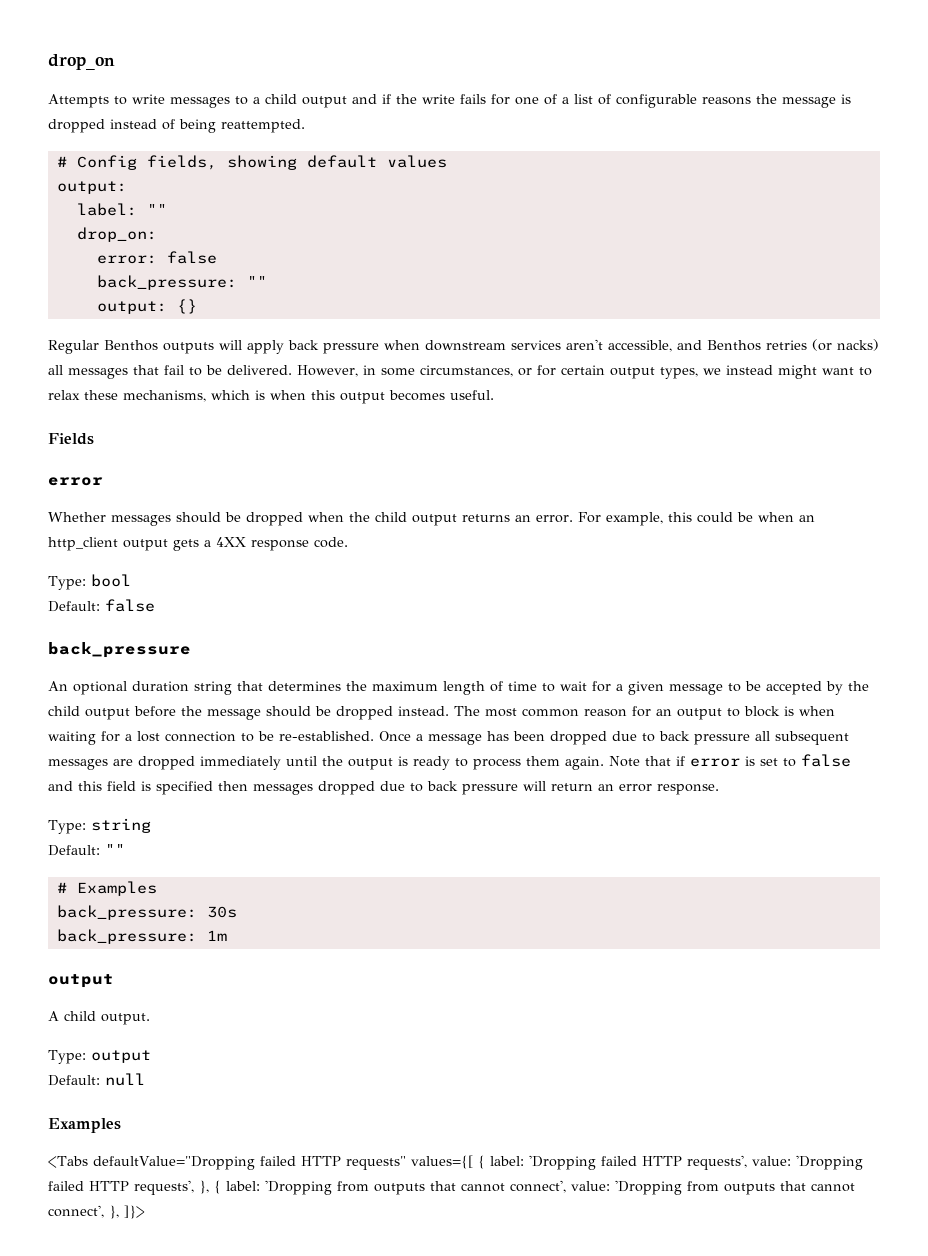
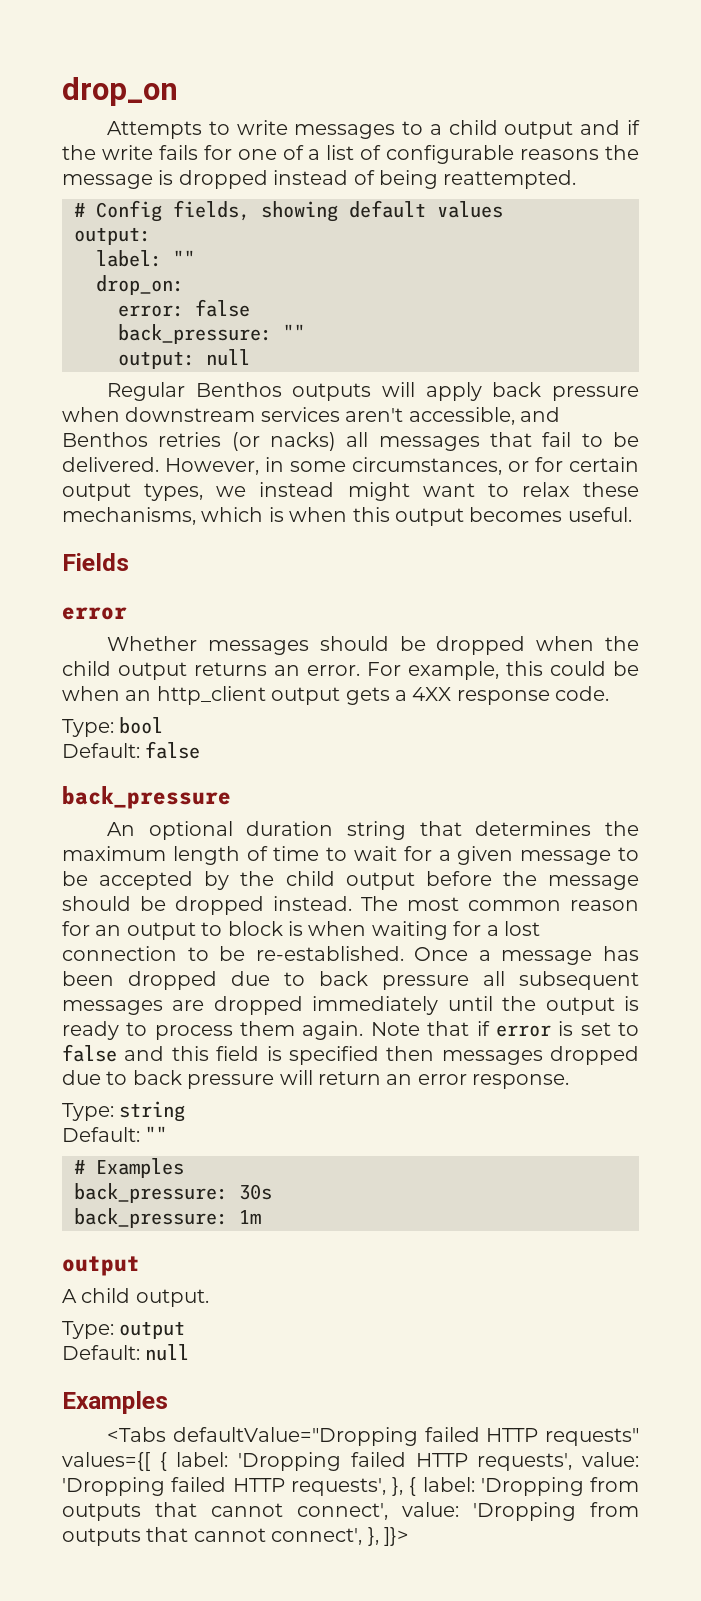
- output: {}
+ output: null

